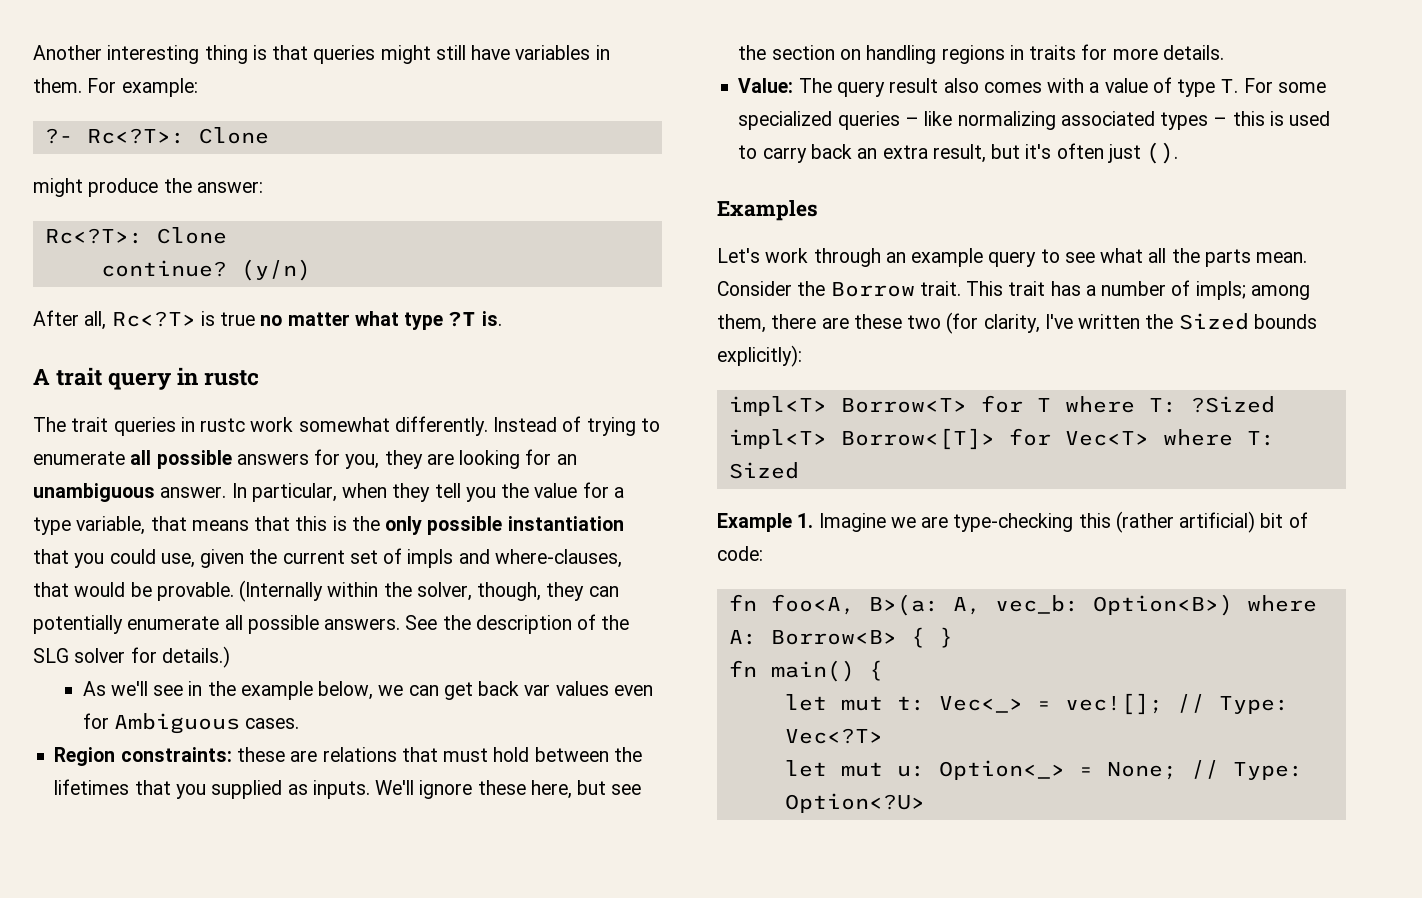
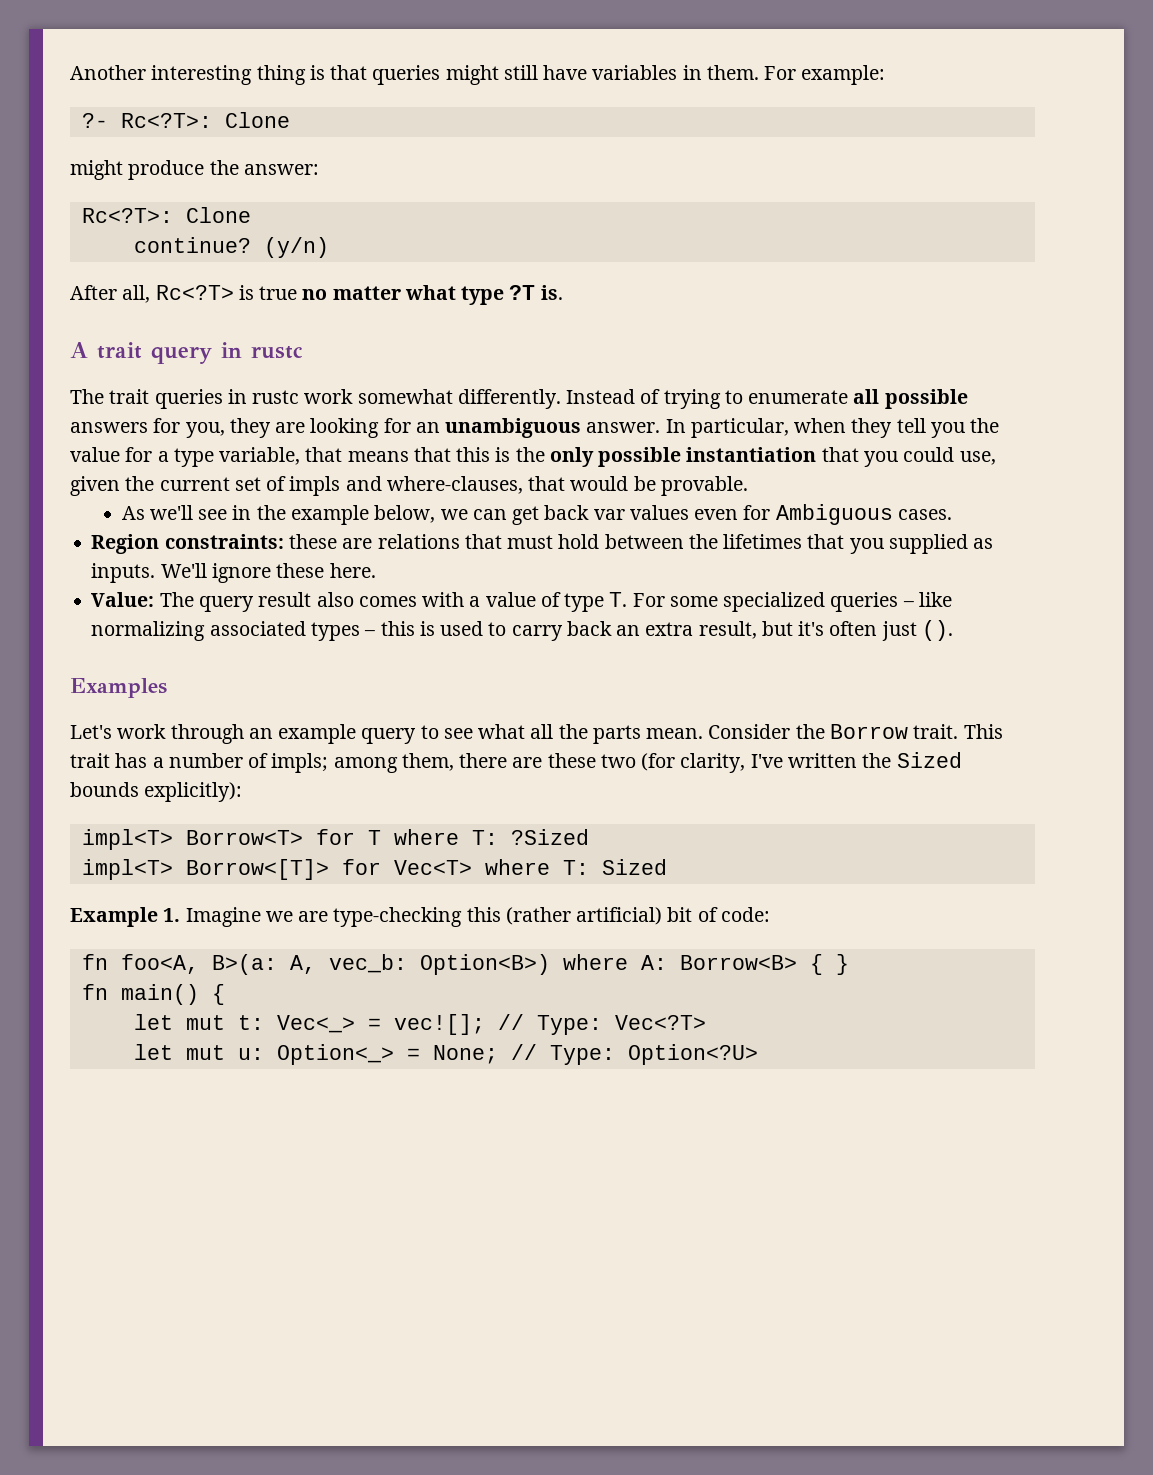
- (Internally within the solver, though, they can potentially enumerate all possible answers. See the description of the SLG solver for details.)
- We'll ignore these here, but see the section on handling regions in traits for more details.
+ We'll ignore these here.

